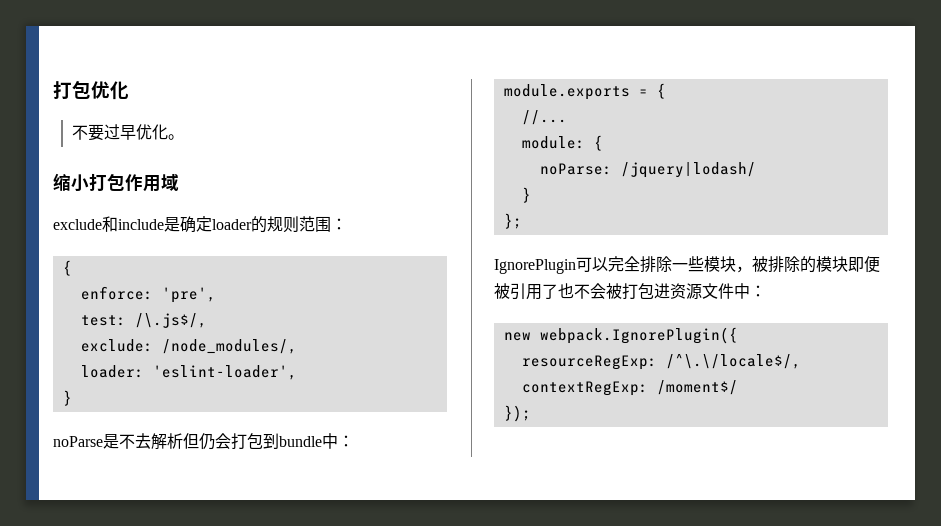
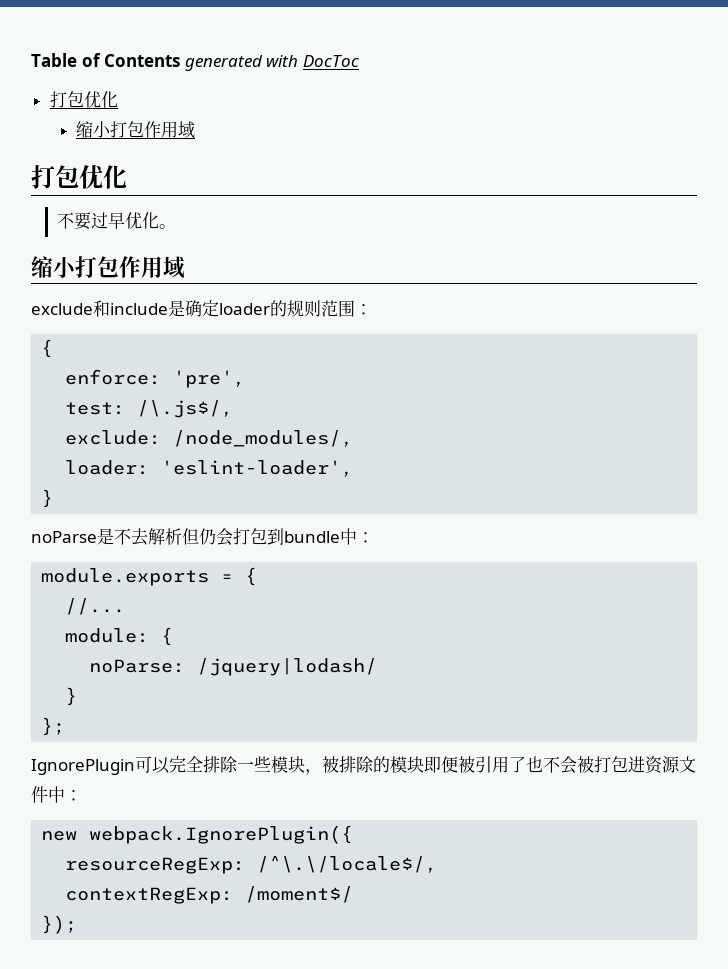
+ Table of Contents generated with DocToc
+ 打包优化
+ 缩小打包作用域

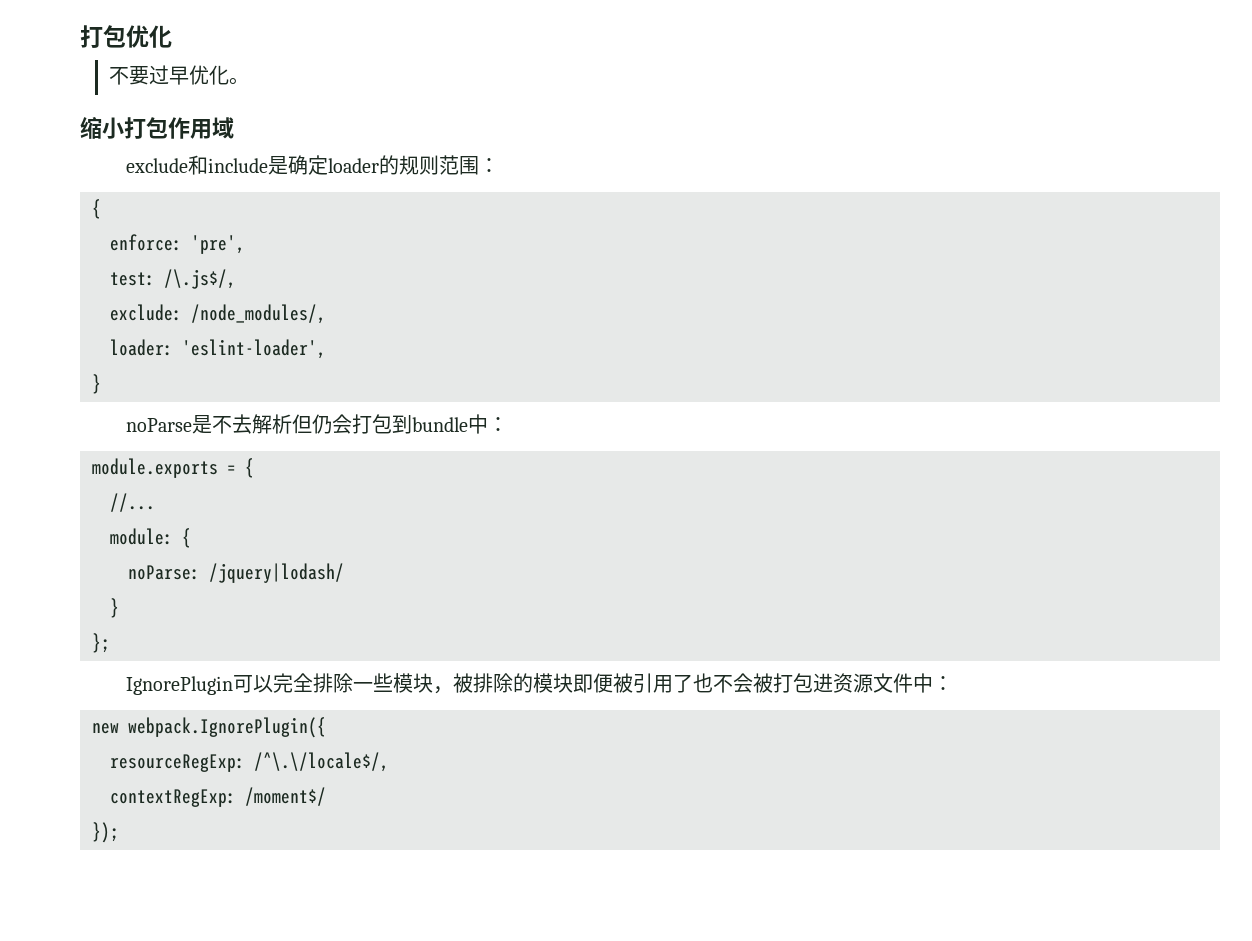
- Table of Contents generated with DocToc
- 打包优化
- 缩小打包作用域

